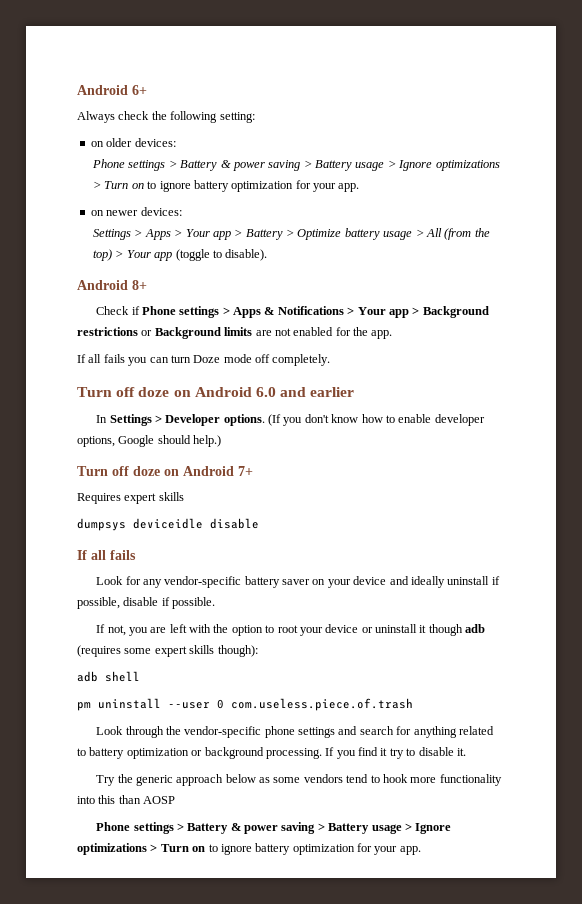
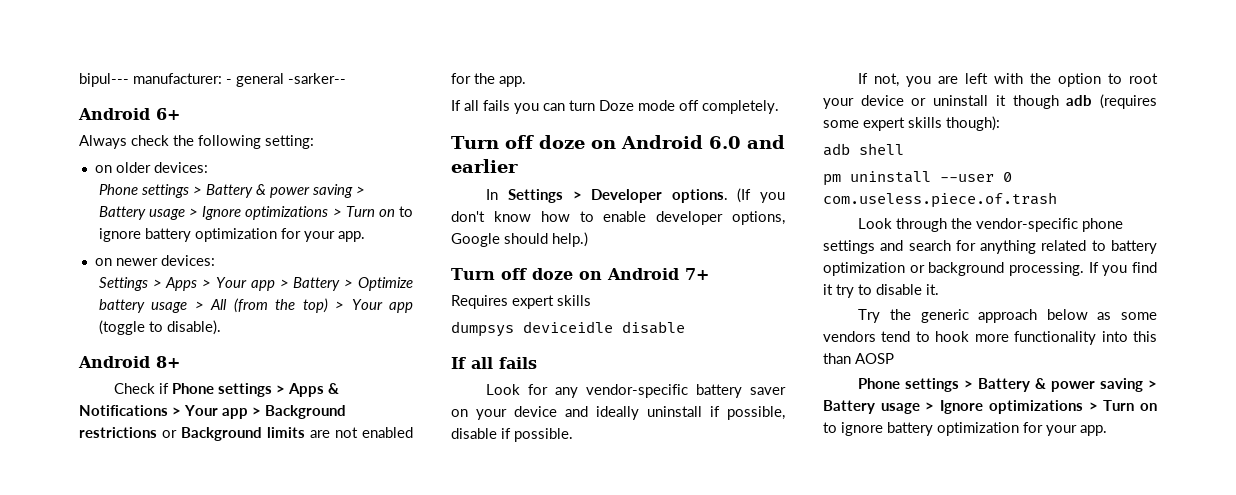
+ bipul--- manufacturer: - general -sarker--

